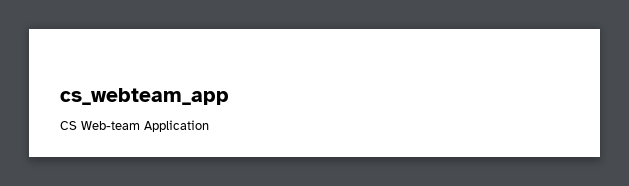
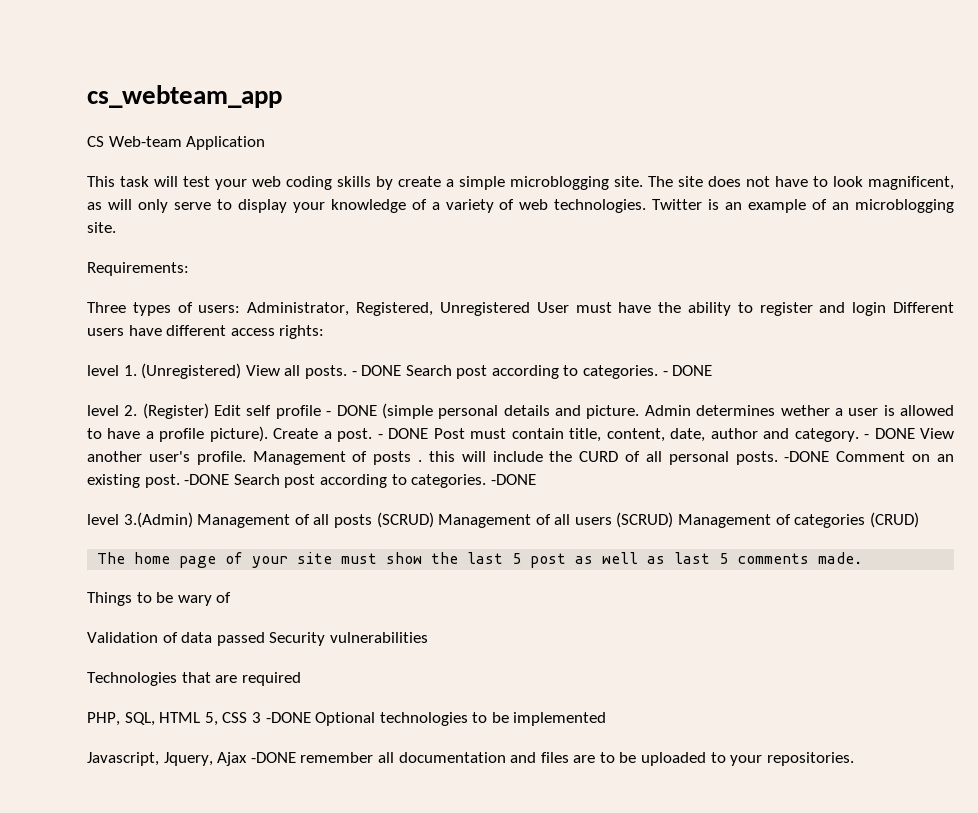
+ This task will test your web coding skills by create a simple microblogging site. The site does not have to look magnificent, as will only serve to display your knowledge of a variety of web technologies. Twitter is an example of an microblogging site.
+ Requirements:
+ Three types of users: Administrator, Registered, Unregistered User must have the ability to register and login Different users have different access rights:
+ level 1. (Unregistered) View all posts. - DONE Search post according to categories. - DONE
+ level 2. (Register) Edit self profile - DONE (simple personal details and picture. Admin determines wether a user is allowed to have a profile picture). Create a post. - DONE Post must contain title, content, date, author and category. - DONE View another user's profile. Management of posts . this will include the CURD of all personal posts. -DONE Comment on an existing post. -DONE Search post according to categories. -DONE
+ level 3.(Admin) Management of all posts (SCRUD) Management of all users (SCRUD) Management of categories (CRUD)
+ The home page of your site must show the last 5 post as well as last 5 comments made.
+ Things to be wary of
+ Validation of data passed Security vulnerabilities
+ Technologies that are required
+ PHP, SQL, HTML 5, CSS 3 -DONE Optional technologies to be implemented
+ Javascript, Jquery, Ajax -DONE remember all documentation and files are to be uploaded to your repositories.

